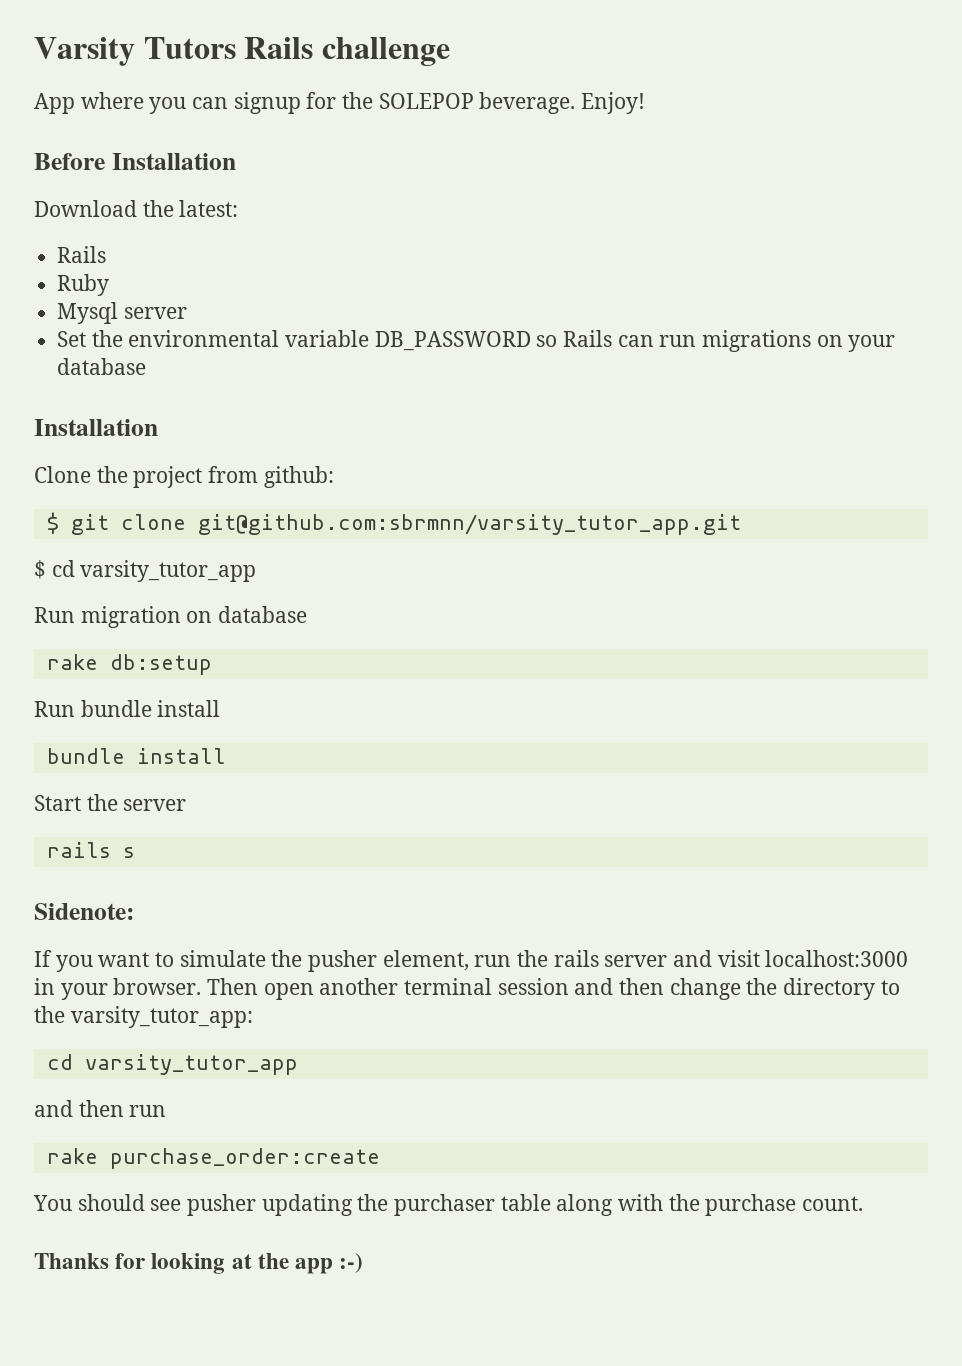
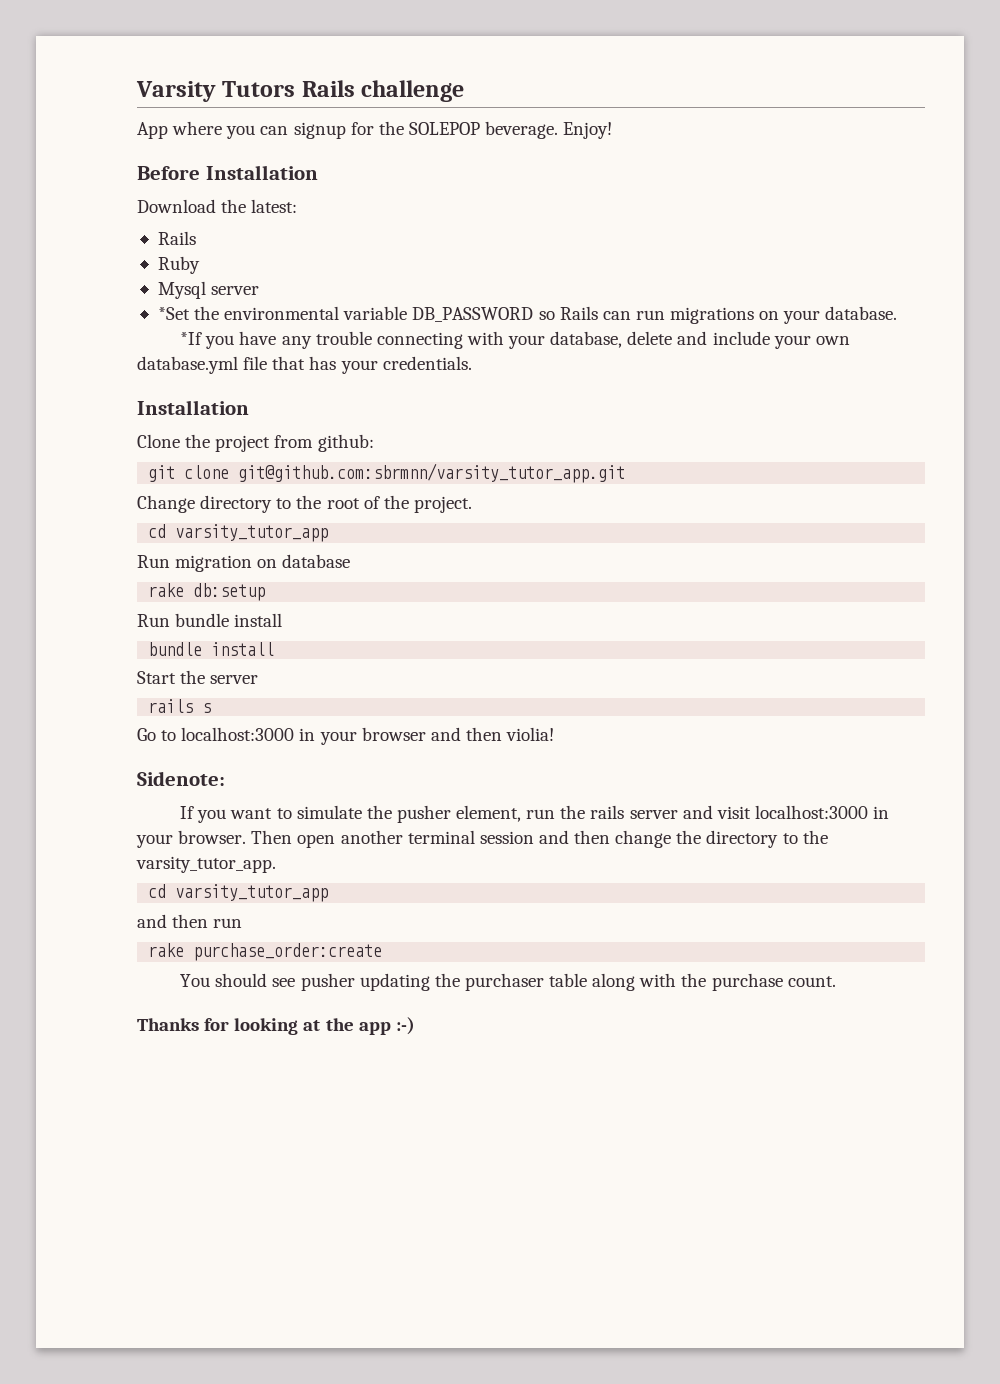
- Set the environmental variable DB_PASSWORD so Rails can run migrations on your database
+ *Set the environmental variable DB_PASSWORD so Rails can run migrations on your database.
+ *If you have any trouble connecting with your database, delete and include your own database.yml file that has your credentials.
- $ git clone git@github.com:sbrmnn/varsity_tutor_app.git
+ git clone git@github.com:sbrmnn/varsity_tutor_app.git
- $ cd varsity_tutor_app
+ Change directory to the root of the project.
+ cd varsity_tutor_app
+ Go to localhost:3000 in your browser and then violia!
- Then open another terminal session and then change the directory to the varsity_tutor_app:
+ Then open another terminal session and then change the directory to the varsity_tutor_app.

